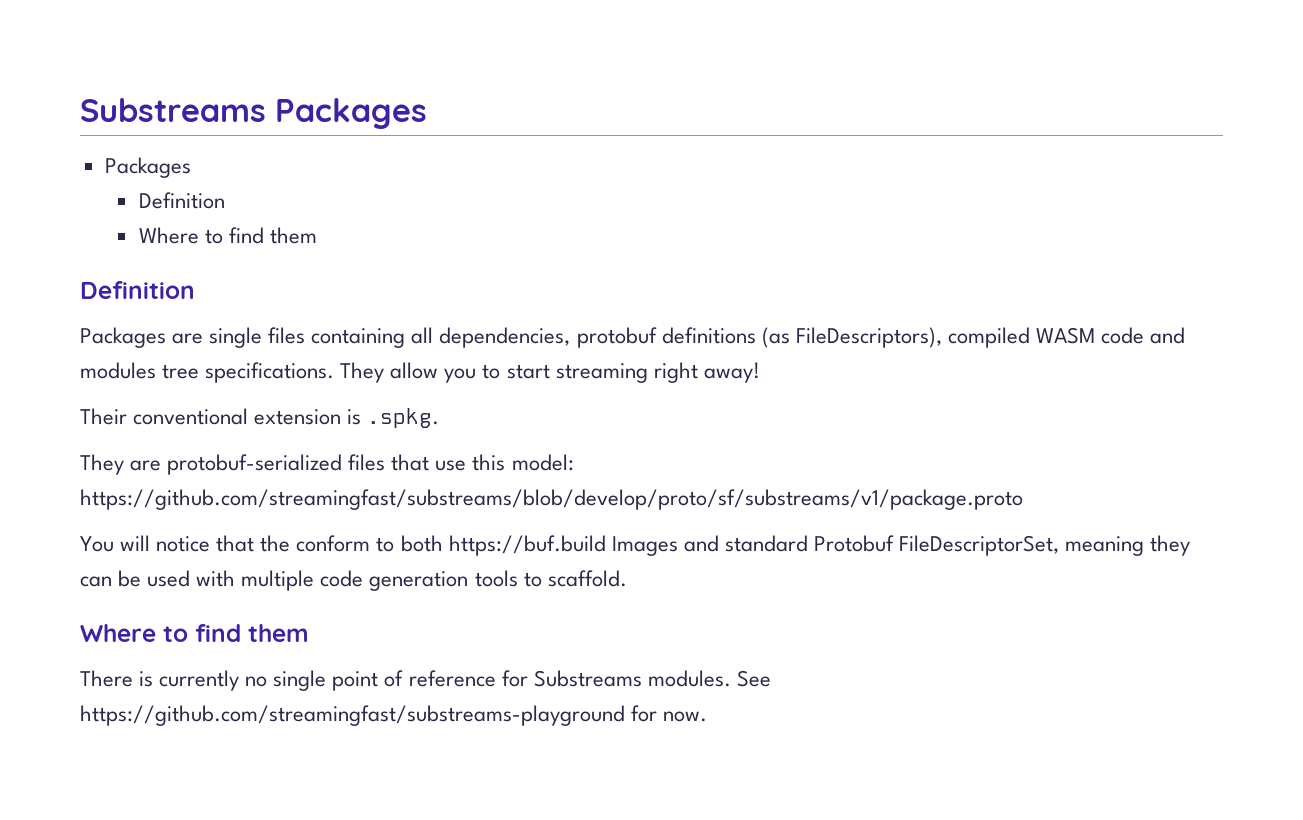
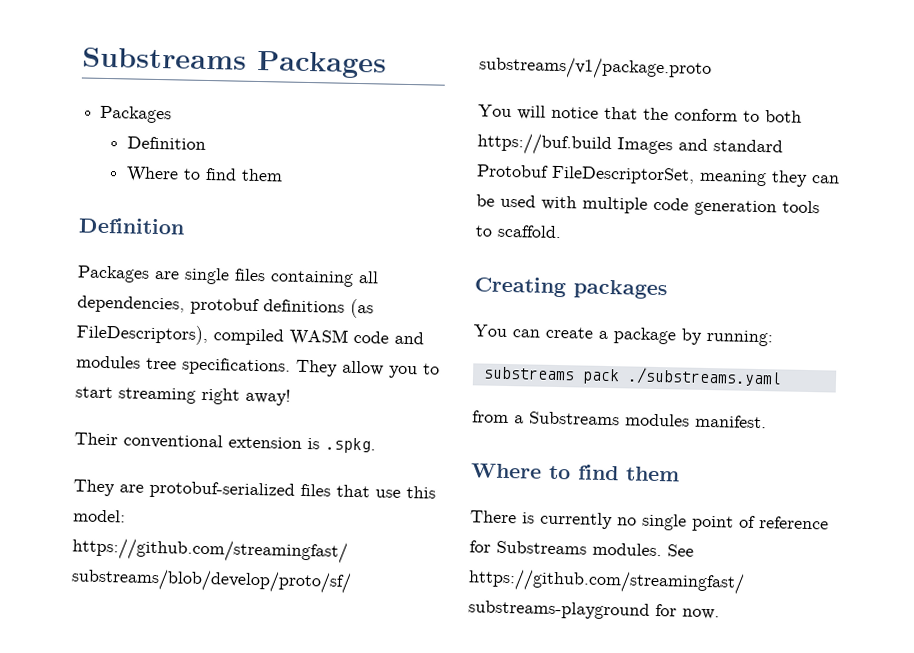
+ Creating packages
+ You can create a package by running:
+ substreams pack ./substreams.yaml
+ from a Substreams modules manifest.

